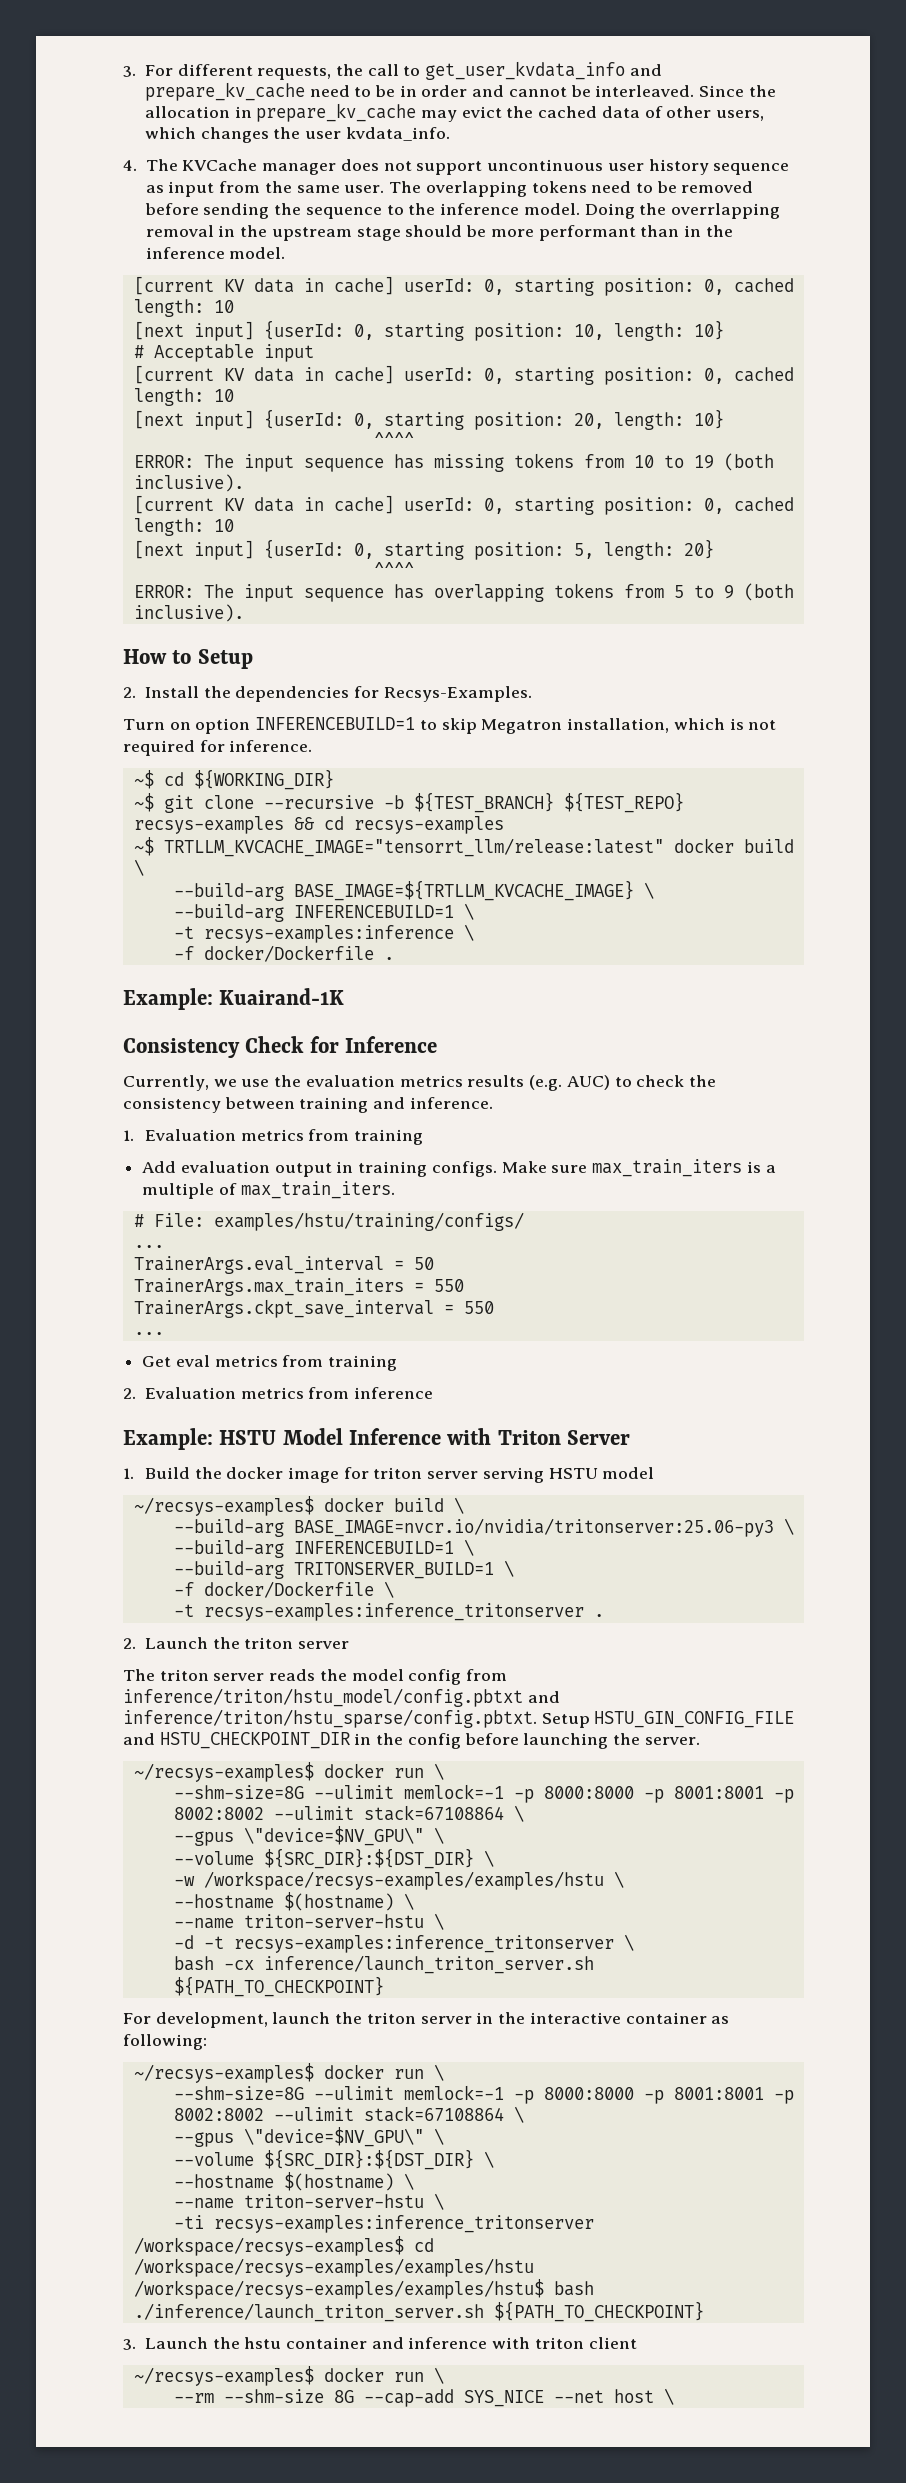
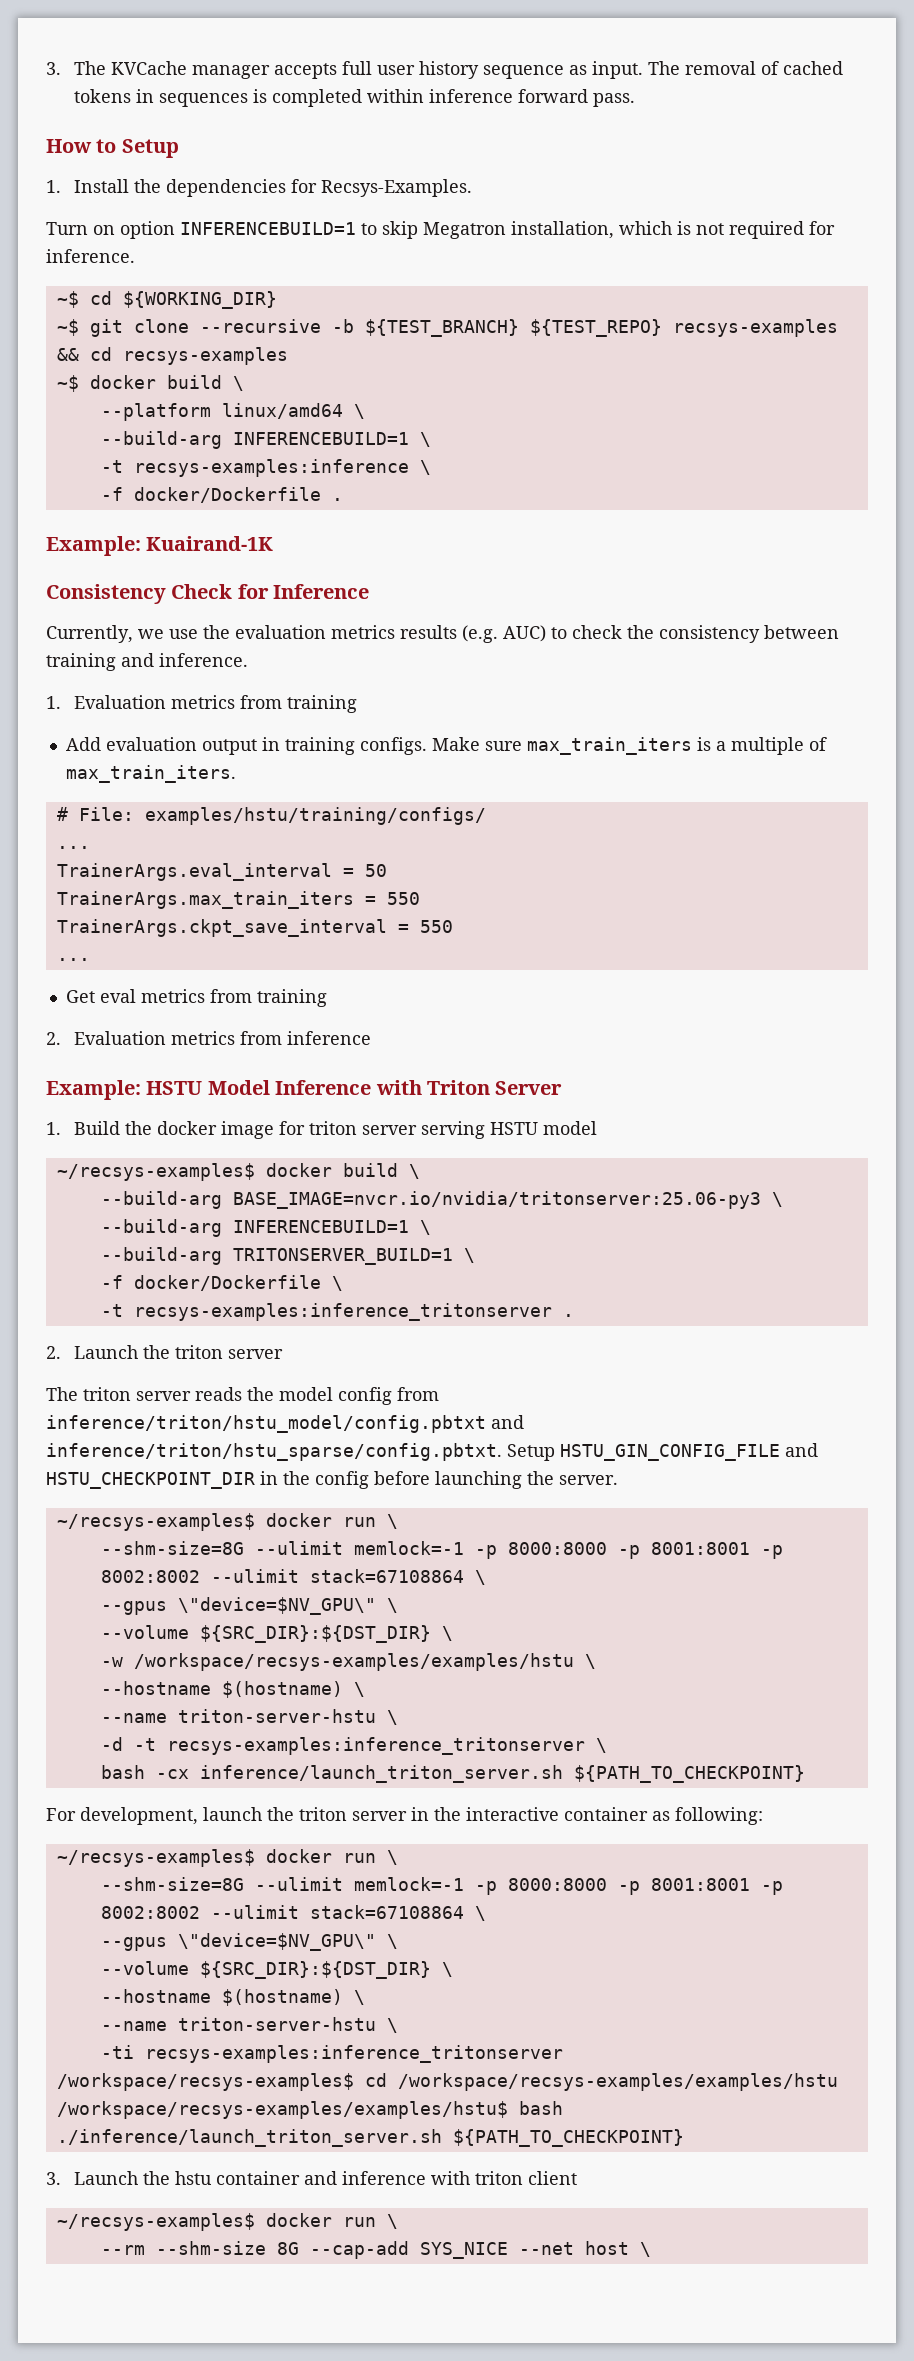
- 3. For different requests, the call to get_user_kvdata_info and prepare_kv_cache need to be in order and cannot be interleaved. Since the allocation in prepare_kv_cache may evict the cached data of other users, which changes the user kvdata_info.
- 4. The KVCache manager does not support uncontinuous user history sequence as input from the same user. The overlapping tokens need to be removed before sending the sequence to the inference model. Doing the overrlapping removal in the upstream stage should be more performant than in the inference model.
- [current KV data in cache] userId: 0, starting position: 0, cached length: 10
- [next input] {userId: 0, starting position: 10, length: 10}
- # Acceptable input
- [current KV data in cache] userId: 0, starting position: 0, cached length: 10
- [next input] {userId: 0, starting position: 20, length: 10}
- ^^^^
- ERROR: The input sequence has missing tokens from 10 to 19 (both inclusive).
- [current KV data in cache] userId: 0, starting position: 0, cached length: 10
- [next input] {userId: 0, starting position: 5, length: 20}
- ^^^^
- ERROR: The input sequence has overlapping tokens from 5 to 9 (both inclusive).
+ 3. The KVCache manager accepts full user history sequence as input. The removal of cached tokens in sequences is completed within inference forward pass.
- 2. Install the dependencies for Recsys-Examples.
+ 1. Install the dependencies for Recsys-Examples.
- ~$ TRTLLM_KVCACHE_IMAGE="tensorrt_llm/release:latest" docker build \
- --build-arg BASE_IMAGE=${TRTLLM_KVCACHE_IMAGE} \
+ ~$ docker build \
+ --platform linux/amd64 \

